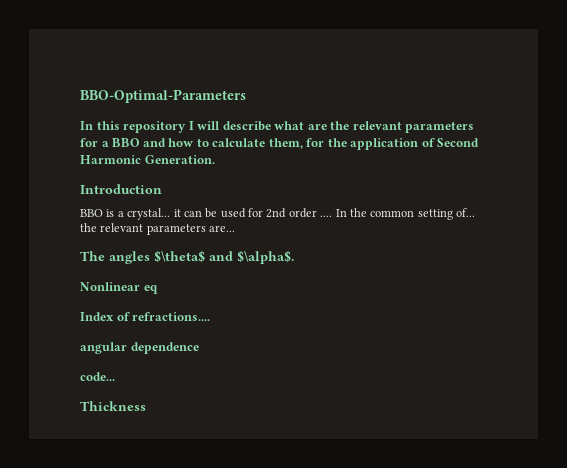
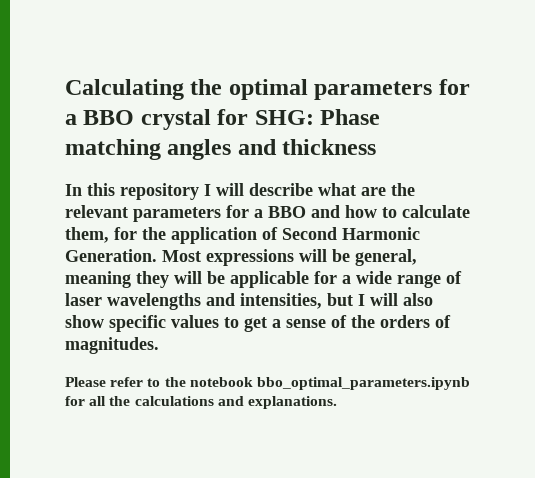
- BBO-Optimal-Parameters
+ Calculating the optimal parameters for a BBO crystal for SHG: Phase matching angles and thickness
- In this repository I will describe what are the relevant parameters for a BBO and how to calculate them, for the application of Second Harmonic Generation.
- Introduction
- BBO is a crystal... it can be used for 2nd order .... In the common setting of... the relevant parameters are...
- The angles $\theta$ and $\alpha$.
- Nonlinear eq
- Index of refractions....
- angular dependence
- code...
- Thickness
+ In this repository I will describe what are the relevant parameters for a BBO and how to calculate them, for the application of Second Harmonic Generation. Most expressions will be general, meaning they will be applicable for a wide range of laser wavelengths and intensities, but I will also show specific values to get a sense of the orders of magnitudes.
+ Please refer to the notebook bbo_optimal_parameters.ipynb for all the calculations and explanations.

